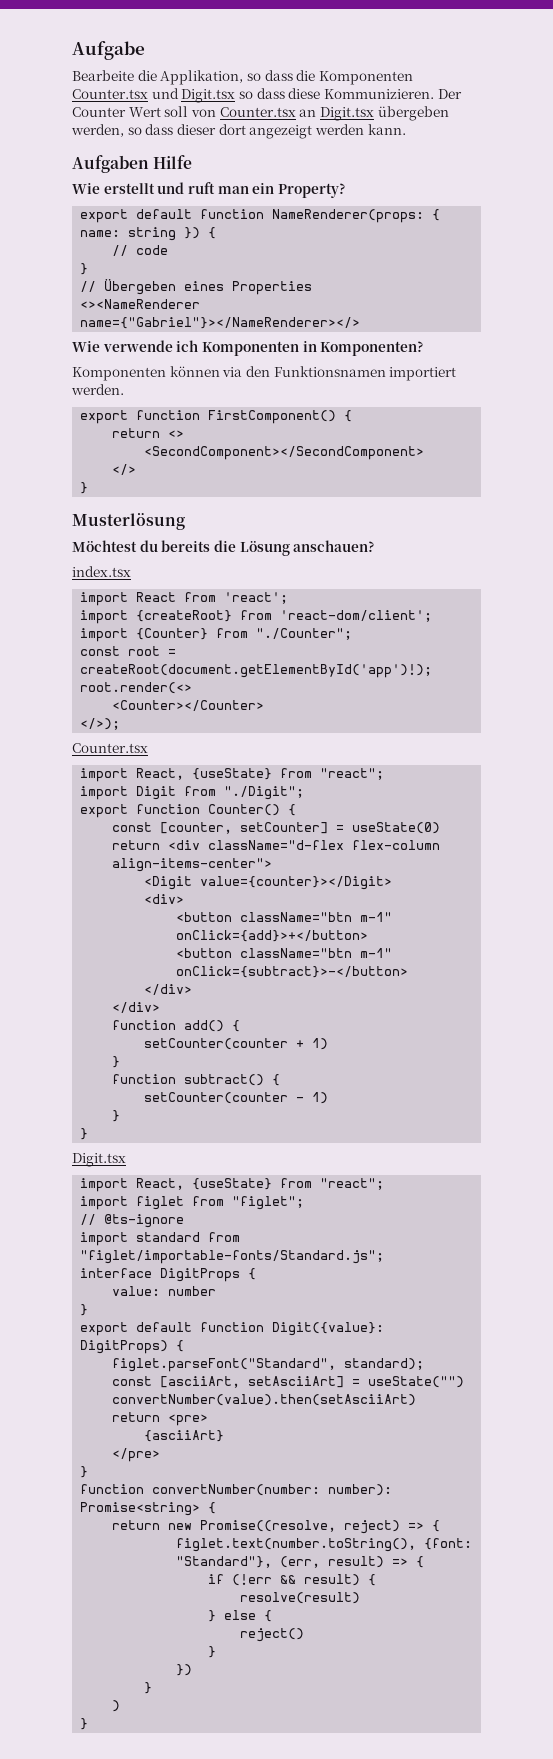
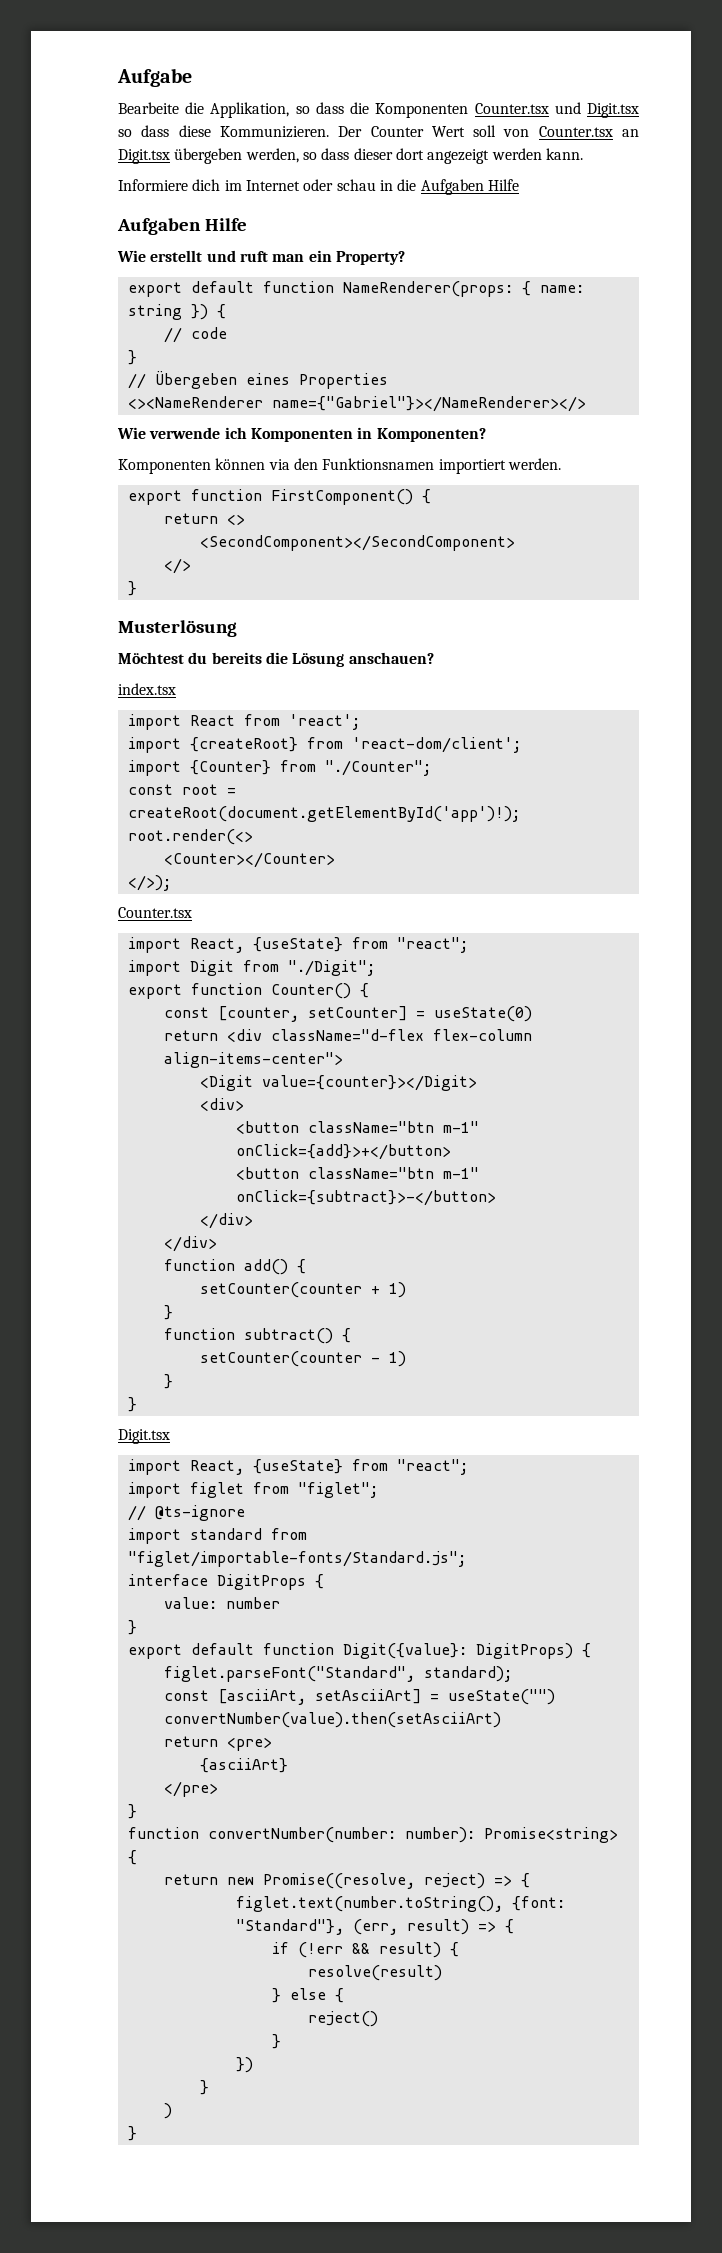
+ Informiere dich im Internet oder schau in die Aufgaben Hilfe

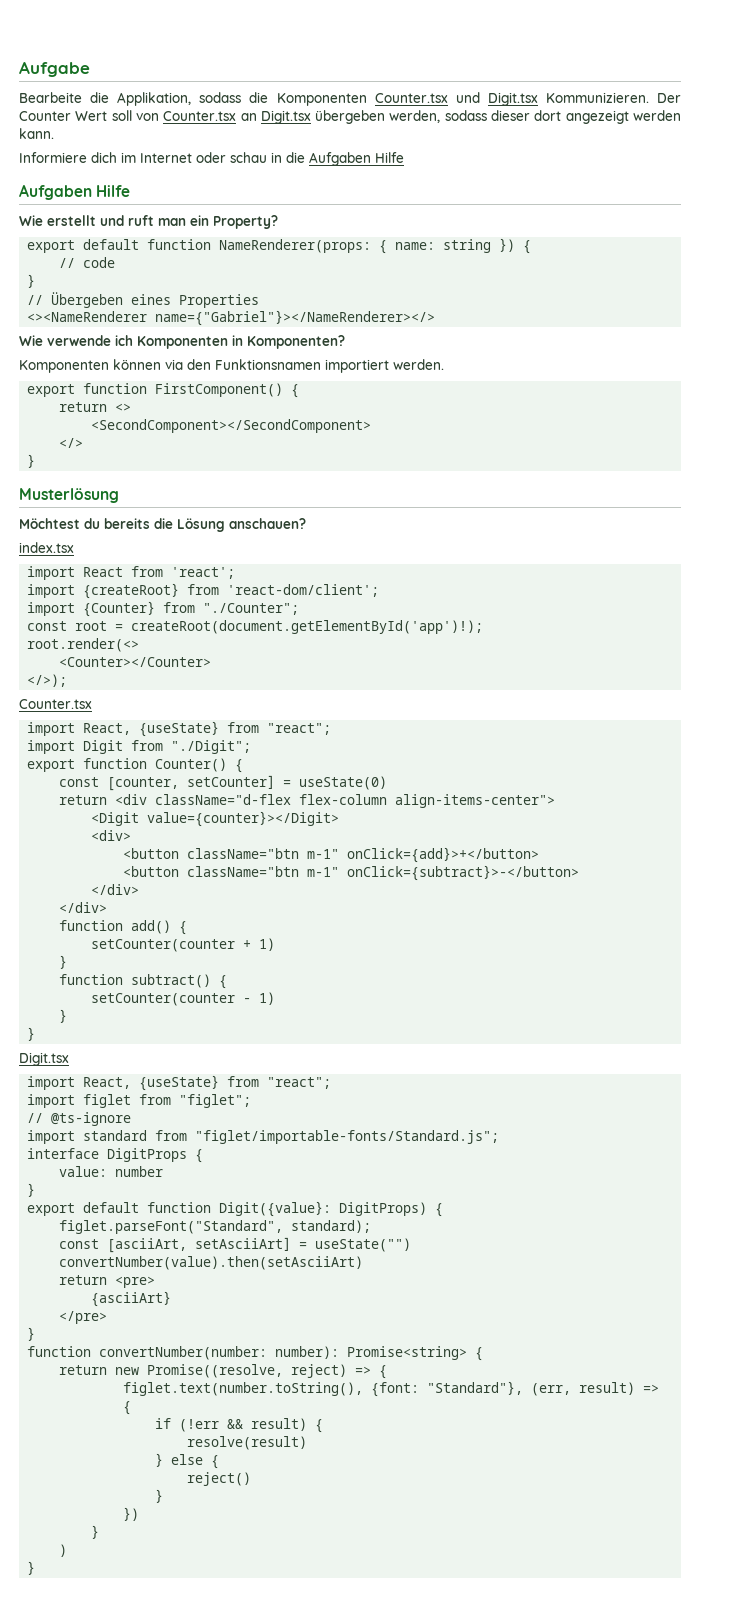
- Bearbeite die Applikation, so dass die Komponenten Counter.tsx und Digit.tsx so dass diese Kommunizieren.
+ Bearbeite die Applikation, sodass die Komponenten Counter.tsx und Digit.tsx Kommunizieren.
- Der Counter Wert soll von Counter.tsx an Digit.tsx übergeben werden, so dass dieser dort angezeigt werden kann.
+ Der Counter Wert soll von Counter.tsx an Digit.tsx übergeben werden, sodass dieser dort angezeigt werden kann.

